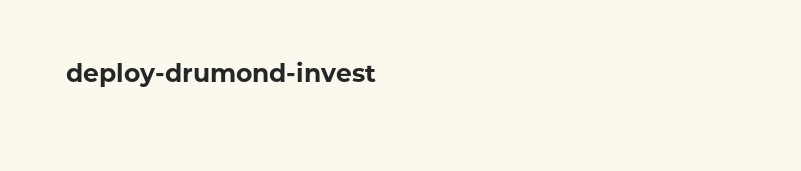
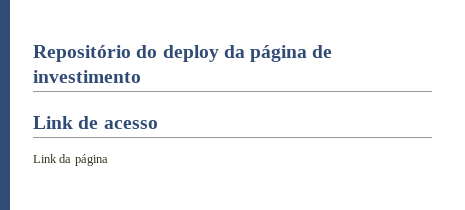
- deploy-drumond-invest
+ Repositório do deploy da página de investimento
+ Link de acesso
+ Link da página

